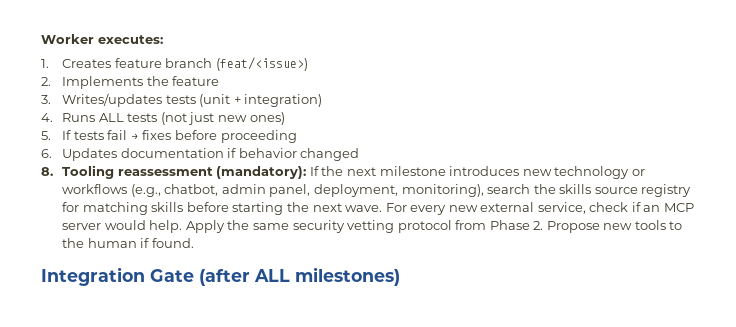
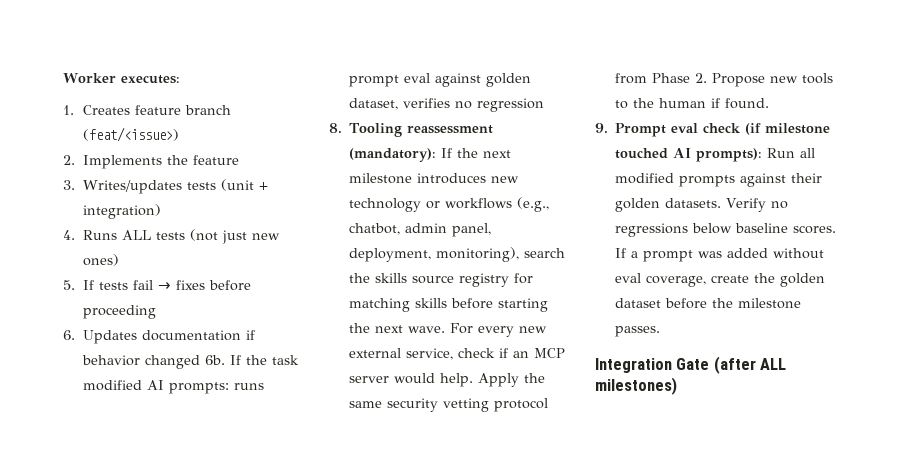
- 6. Updates documentation if behavior changed
+ 6. Updates documentation if behavior changed 6b. If the task modified AI prompts: runs prompt eval against golden dataset, verifies no regression
+ 9. Prompt eval check (if milestone touched AI prompts): Run all modified prompts against their golden datasets. Verify no regressions below baseline scores. If a prompt was added without eval coverage, create the golden dataset before the milestone passes.

